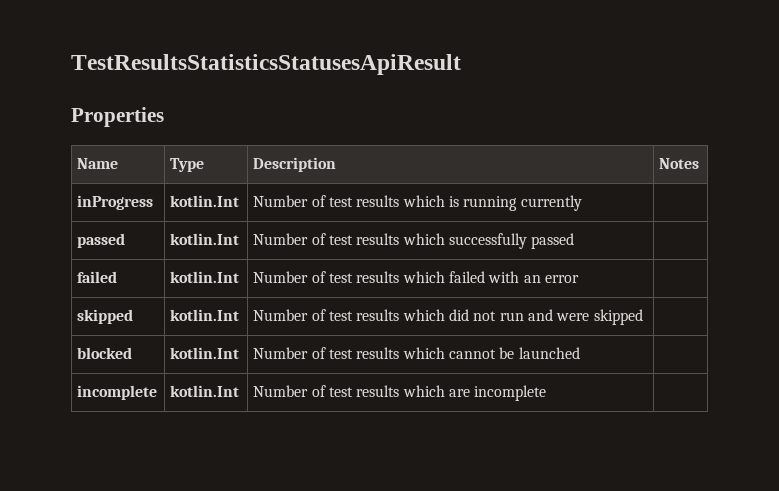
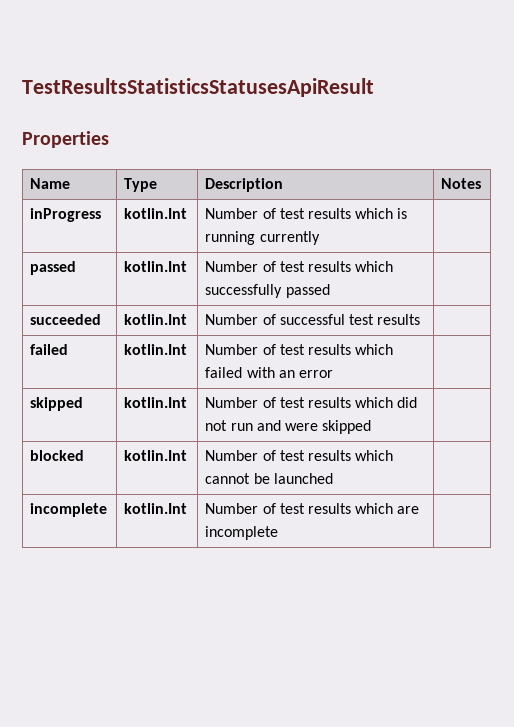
+ succeeded | kotlin.Int | Number of successful test results |

